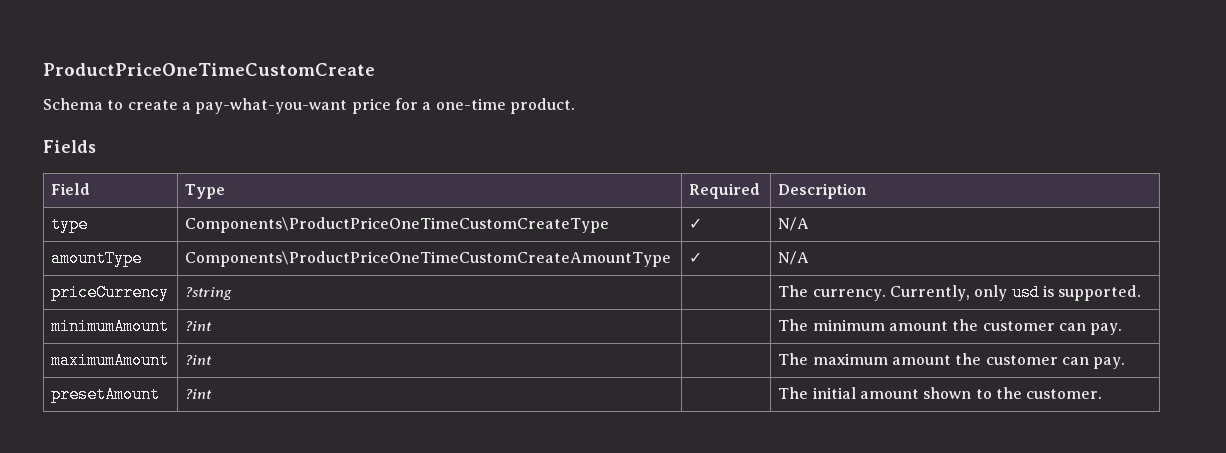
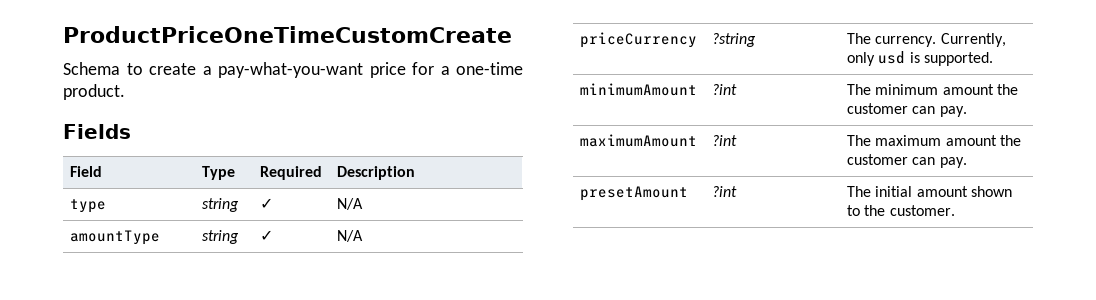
- type | Components\ProductPriceOneTimeCustomCreateType | ✓ | N/A
+ type | string | ✓ | N/A
- amountType | Components\ProductPriceOneTimeCustomCreateAmountType | ✓ | N/A
+ amountType | string | ✓ | N/A

